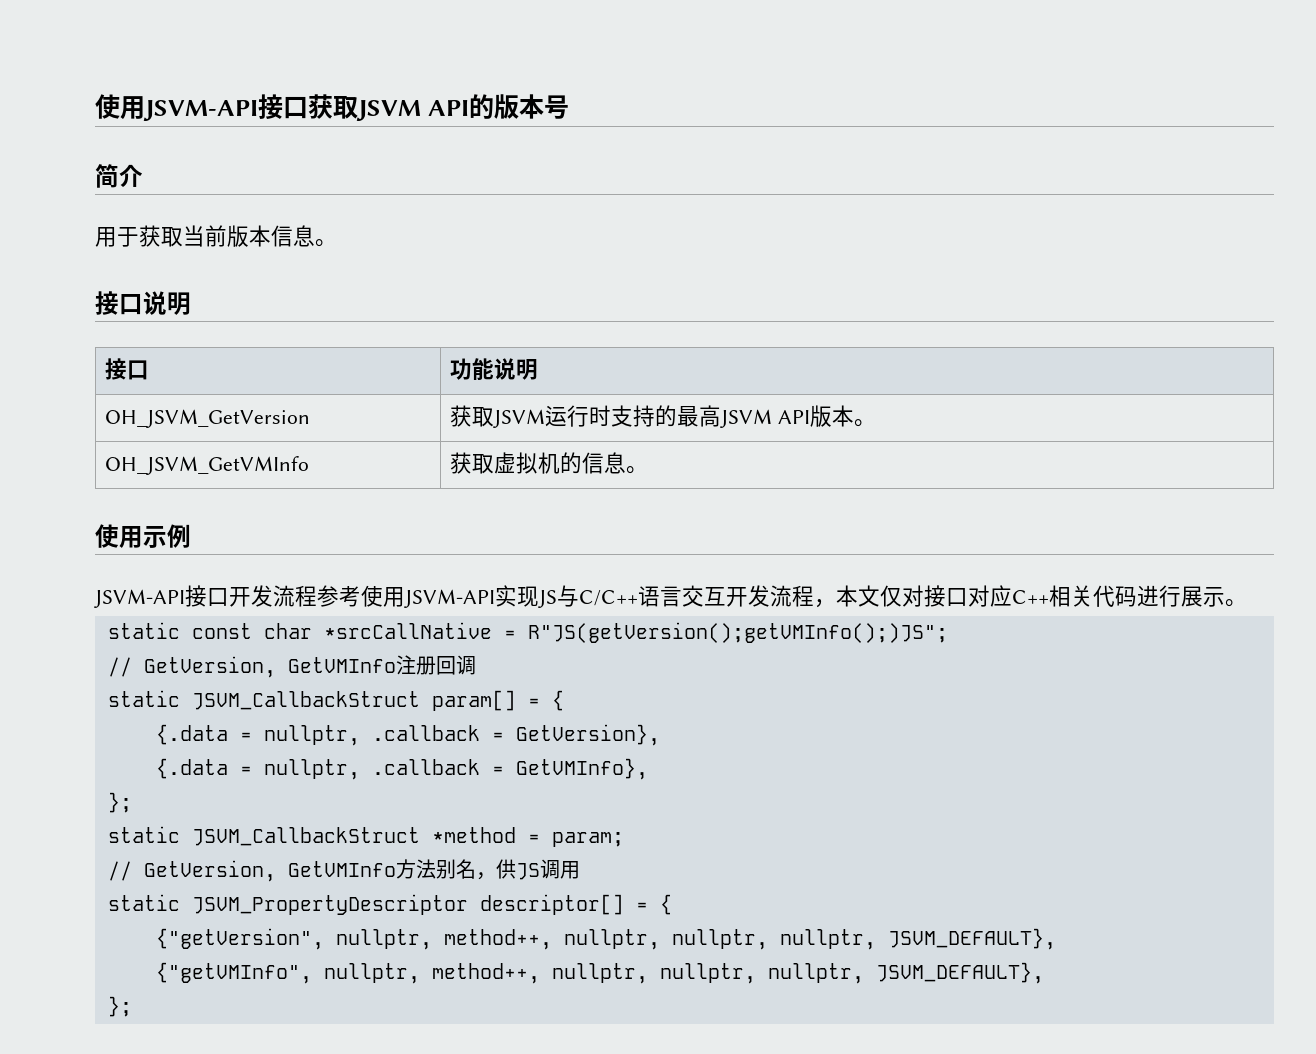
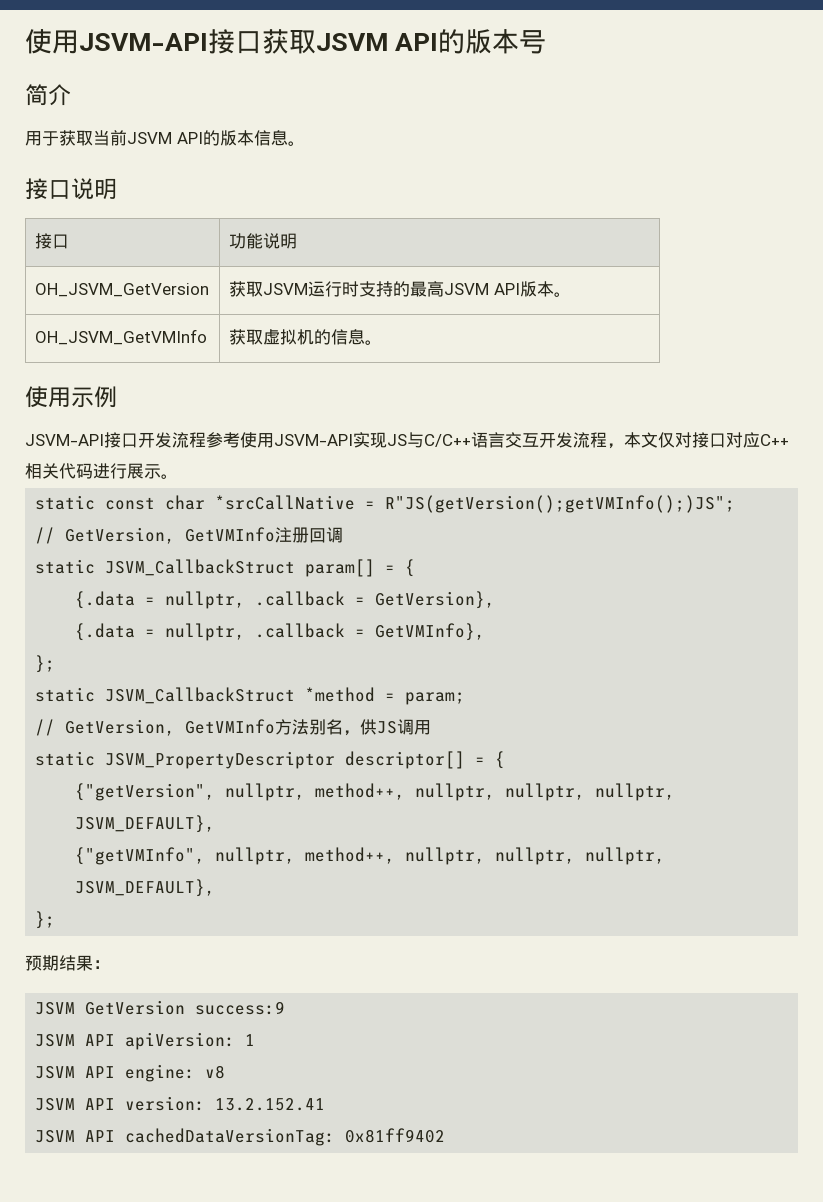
- 用于获取当前版本信息。
+ 用于获取当前JSVM API的版本信息。
+ 预期结果：
+ JSVM GetVersion success:9
+ JSVM API apiVersion: 1
+ JSVM API engine: v8
+ JSVM API version: 13.2.152.41
+ JSVM API cachedDataVersionTag: 0x81ff9402

